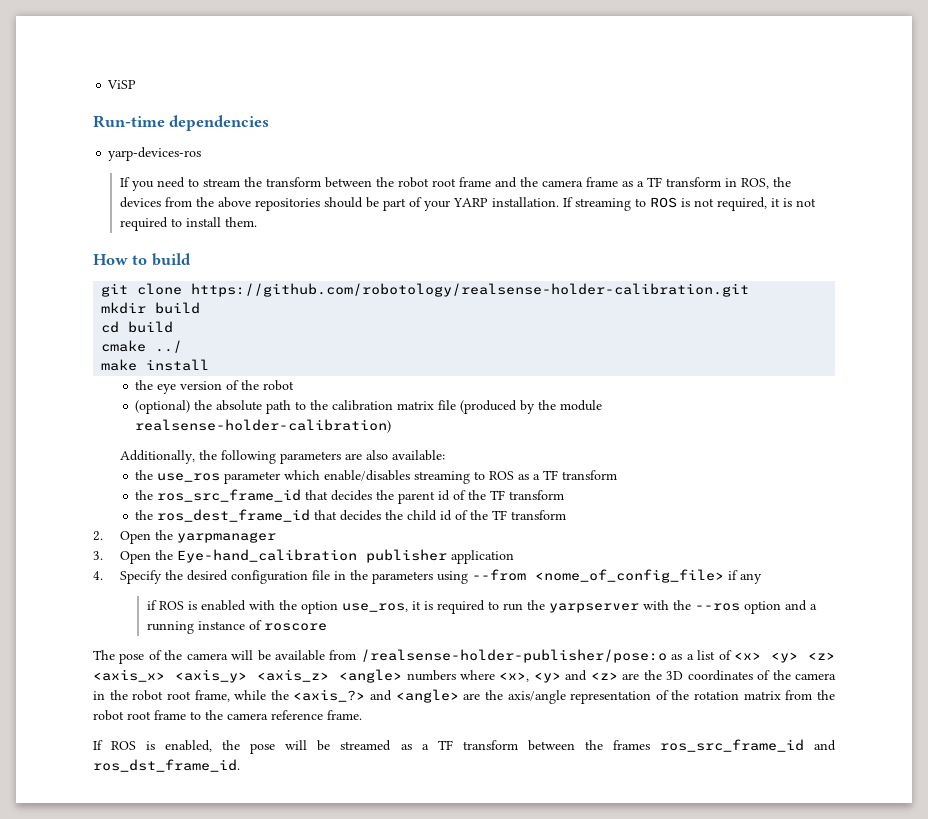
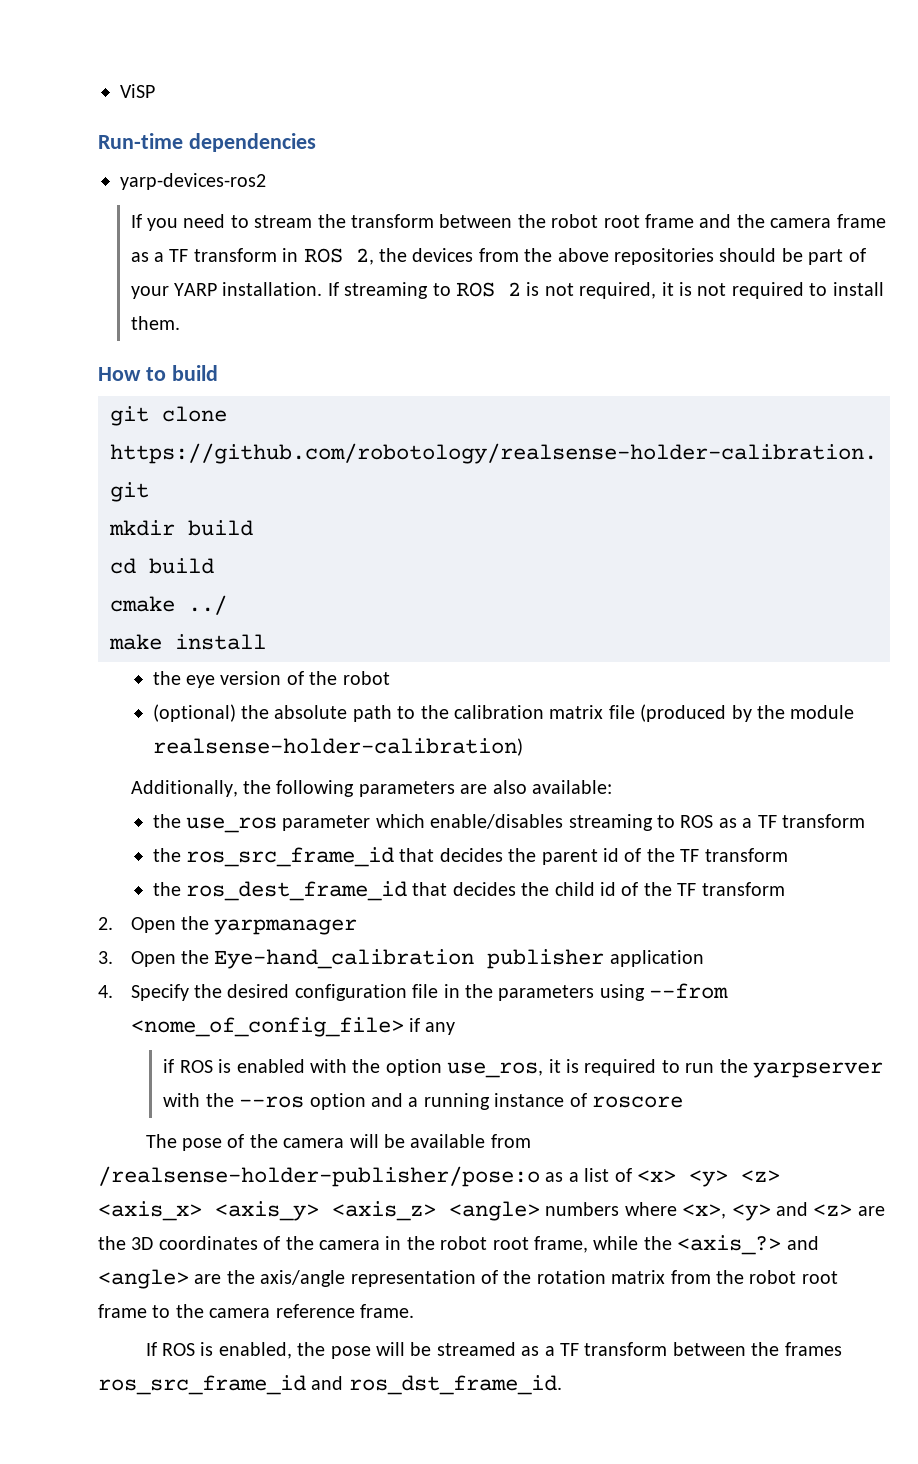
- yarp-devices-ros
+ yarp-devices-ros2
- If you need to stream the transform between the robot root frame and the camera frame as a TF transform in ROS, the devices from the above repositories should be part of your YARP installation.
+ If you need to stream the transform between the robot root frame and the camera frame as a TF transform in ROS 2, the devices from the above repositories should be part of your YARP installation.
- If streaming to ROS is not required, it is not required to install them.
+ If streaming to ROS 2 is not required, it is not required to install them.

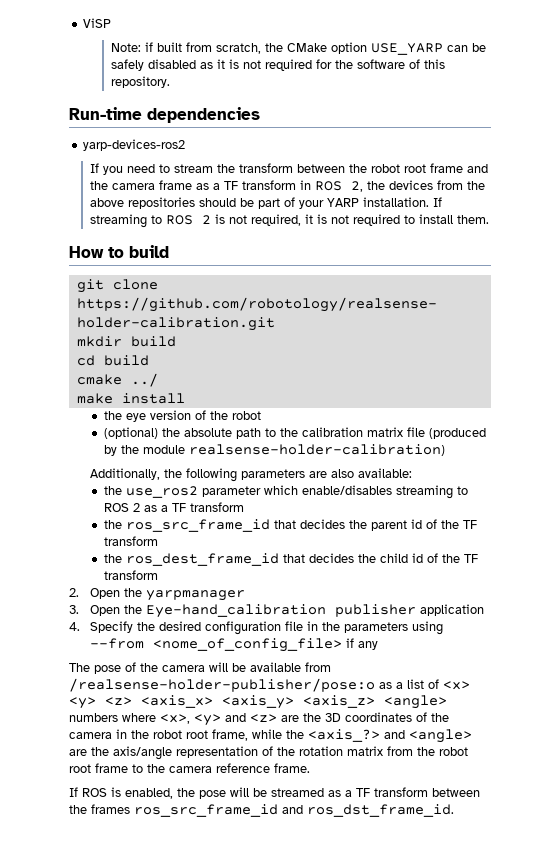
+ Note: if built from scratch, the CMake option USE_YARP can be safely disabled as it is not required for the software of this repository.
- the use_ros parameter which enable/disables streaming to ROS as a TF transform
+ the use_ros2 parameter which enable/disables streaming to ROS 2 as a TF transform
- if ROS is enabled with the option use_ros, it is required to run the yarpserver with the --ros option and a running instance of roscore

